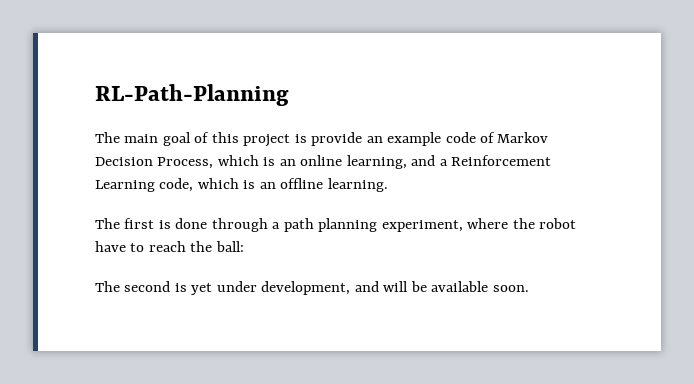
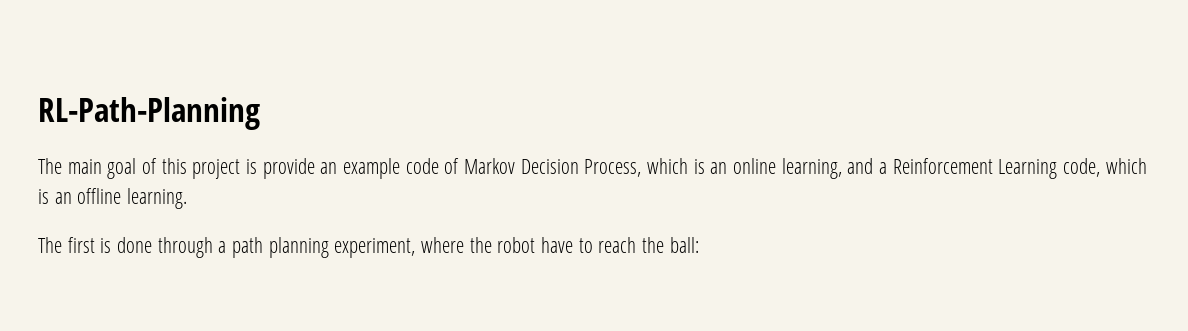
- The second is yet under development, and will be available soon.

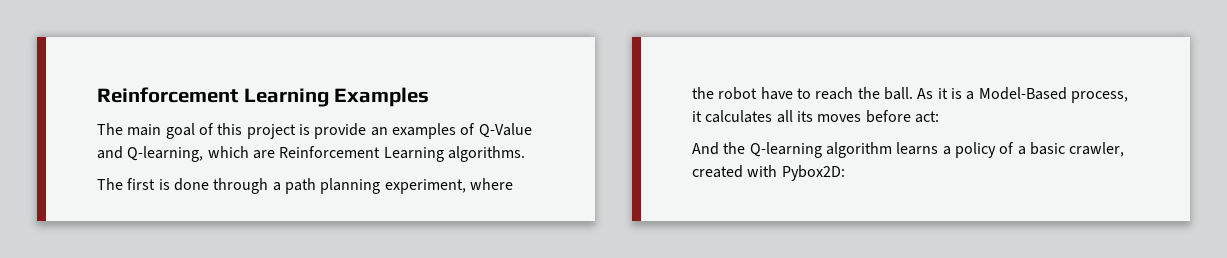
- RL-Path-Planning
+ Reinforcement Learning Examples
- The main goal of this project is provide an example code of Markov Decision Process, which is an online learning, and a Reinforcement Learning code, which is an offline learning.
+ The main goal of this project is provide an examples of Q-Value and Q-learning, which are Reinforcement Learning algorithms.
- The first is done through a path planning experiment, where the robot have to reach the ball:
+ The first is done through a path planning experiment, where the robot have to reach the ball. As it is a Model-Based process, it calculates all its moves before act:
+ And the Q-learning algorithm learns a policy of a basic crawler, created with Pybox2D:

